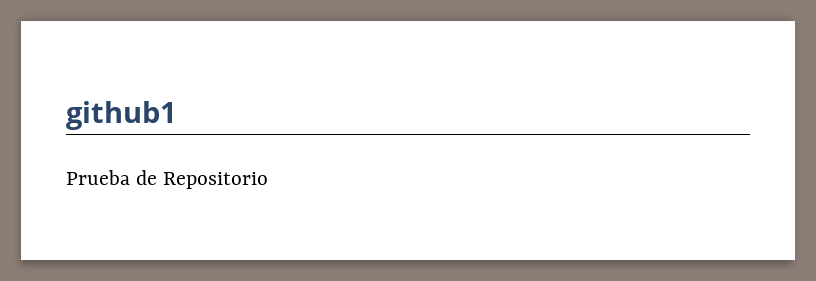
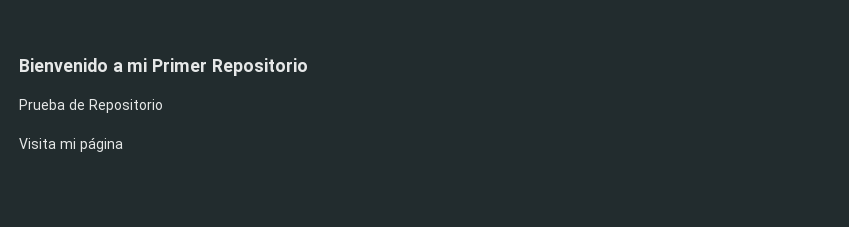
- github1
+ Bienvenido a mi Primer Repositorio
+ Visita mi página

